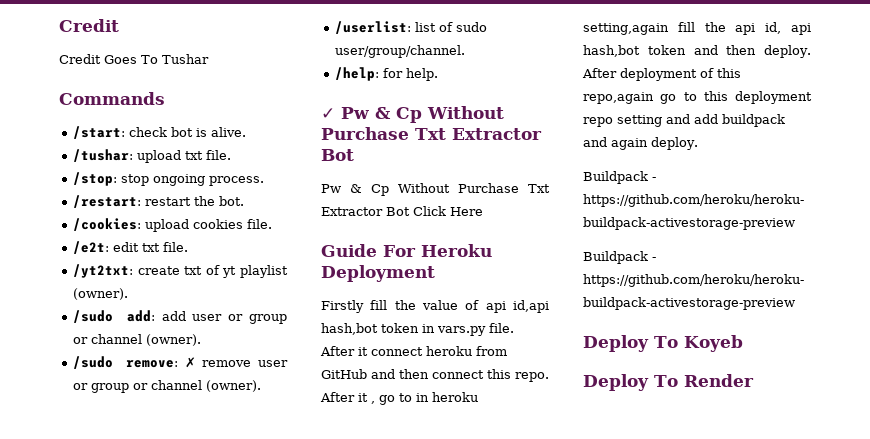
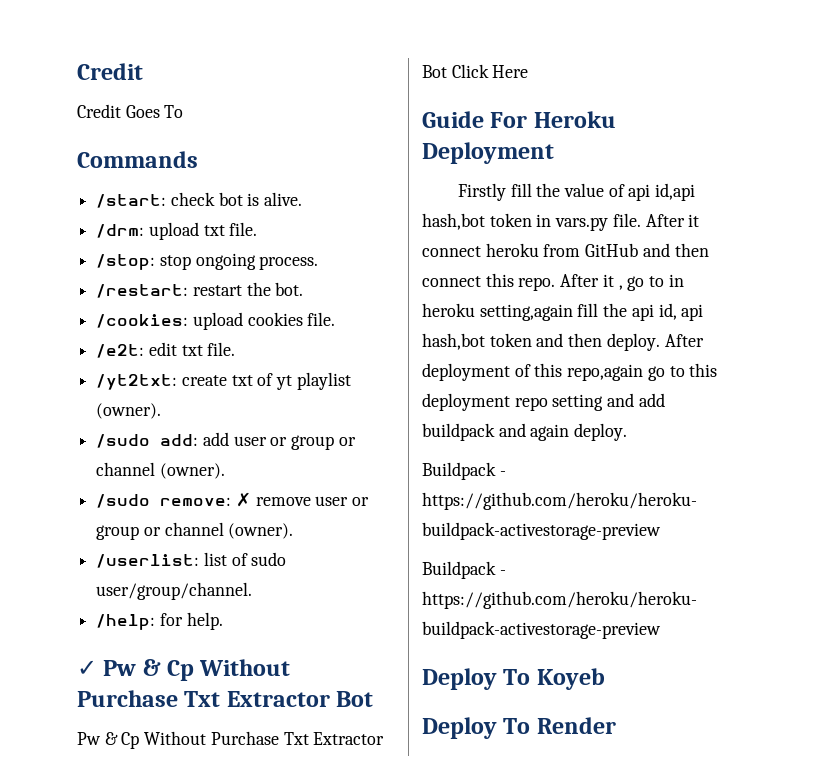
- Credit Goes To Tushar
+ Credit Goes To
- /tushar: upload txt file.
+ /drm: upload txt file.

